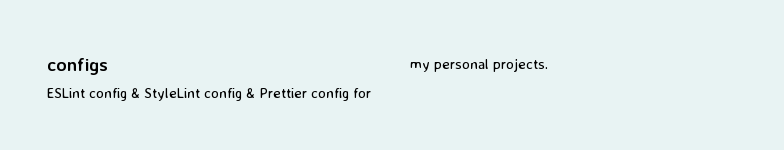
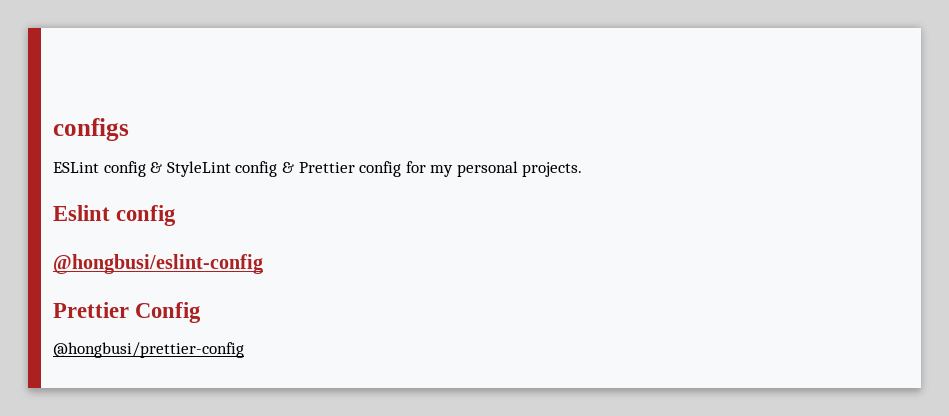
+ Eslint config
+ @hongbusi/eslint-config
+ Prettier Config
+ @hongbusi/prettier-config

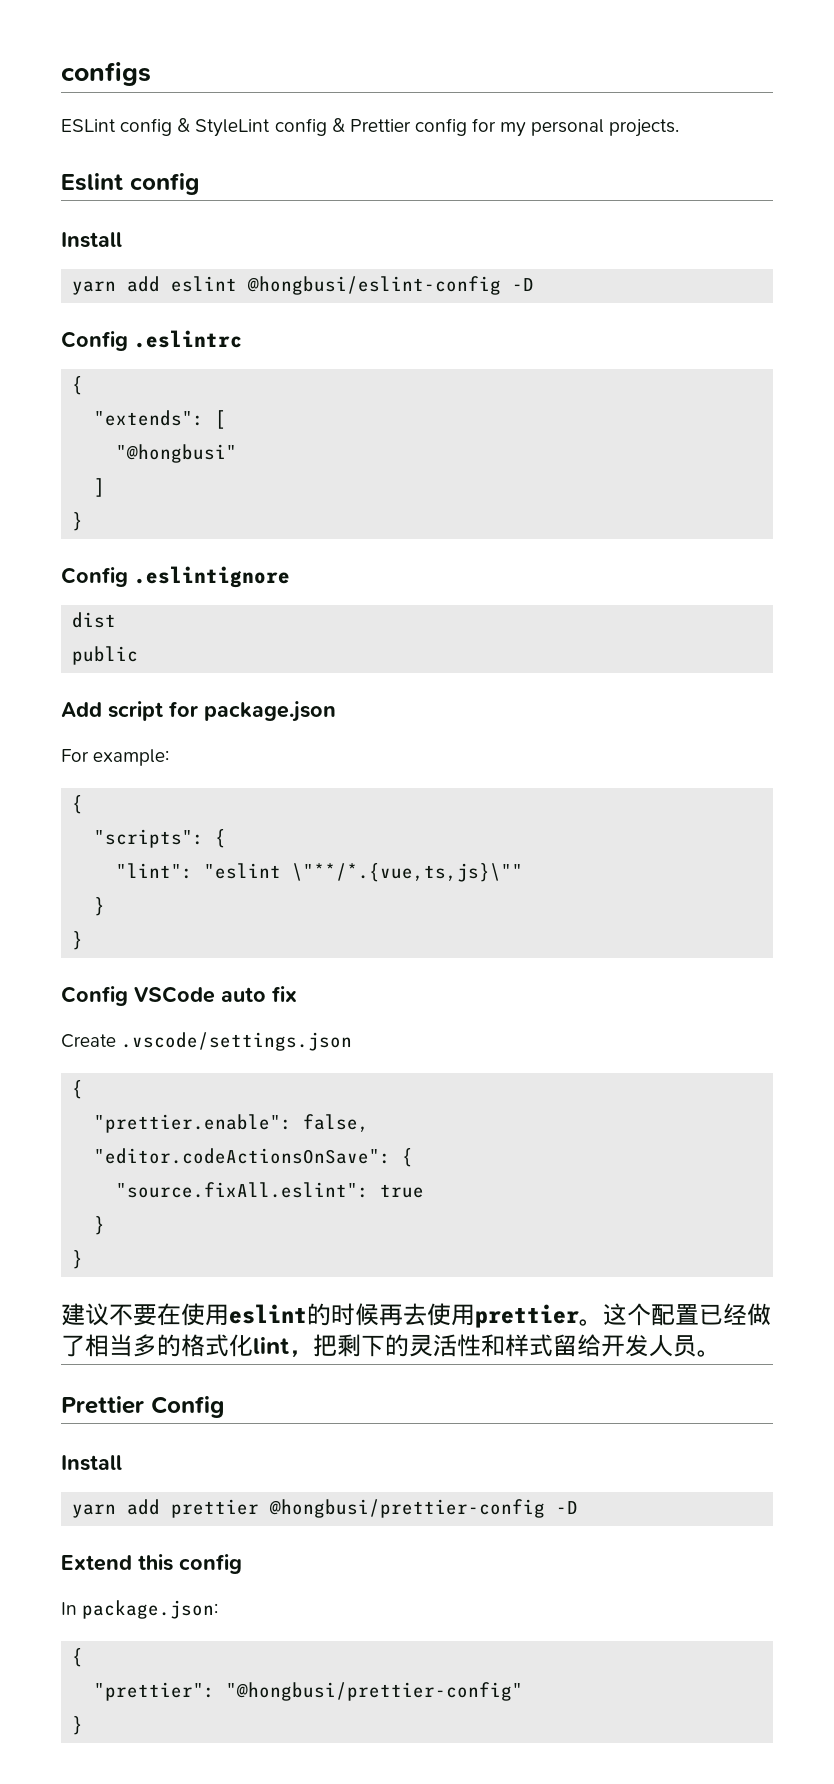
  Eslint config
- @hongbusi/eslint-config
+ Install
+ yarn add eslint @hongbusi/eslint-config -D
+ Config .eslintrc
+ {
+ "extends": [
+ "@hongbusi"
+ ]
+ }
+ Config .eslintignore
+ dist
+ public
+ Add script for package.json
+ For example:
+ {
+ "scripts": {
+ "lint": "eslint \"**/*.{vue,ts,js}\""
+ }
+ }
+ Config VSCode auto fix
+ Create .vscode/settings.json
+ {
+ "prettier.enable": false,
+ "editor.codeActionsOnSave": {
+ "source.fixAll.eslint": true
+ }
+ }
+ 建议不要在使用eslint的时候再去使用prettier。这个配置已经做了相当多的格式化lint，把剩下的灵活性和样式留给开发人员。
  Prettier Config
- @hongbusi/prettier-config
+ Install
+ yarn add prettier @hongbusi/prettier-config -D
+ Extend this config
+ In package.json:
+ {
+ "prettier": "@hongbusi/prettier-config"
+ }

